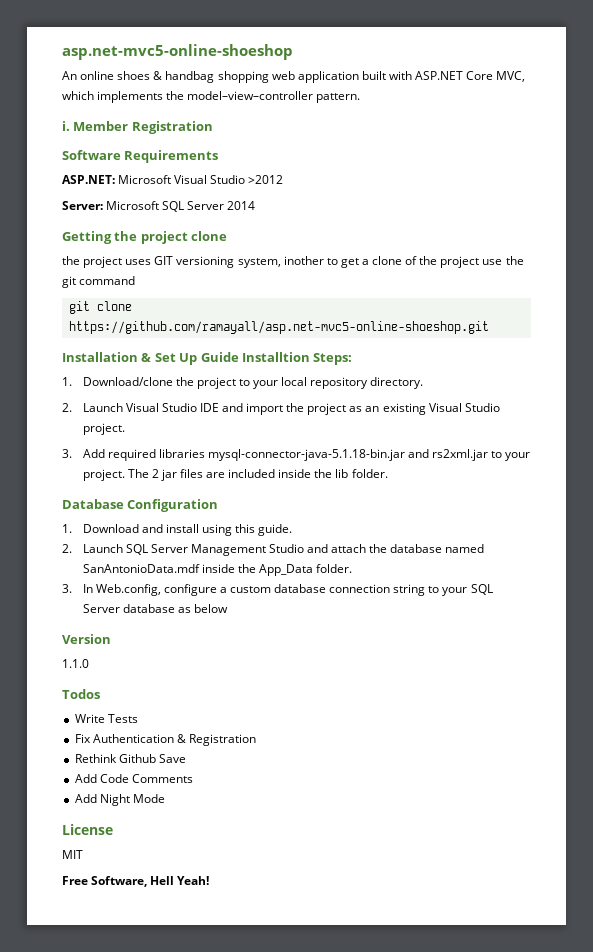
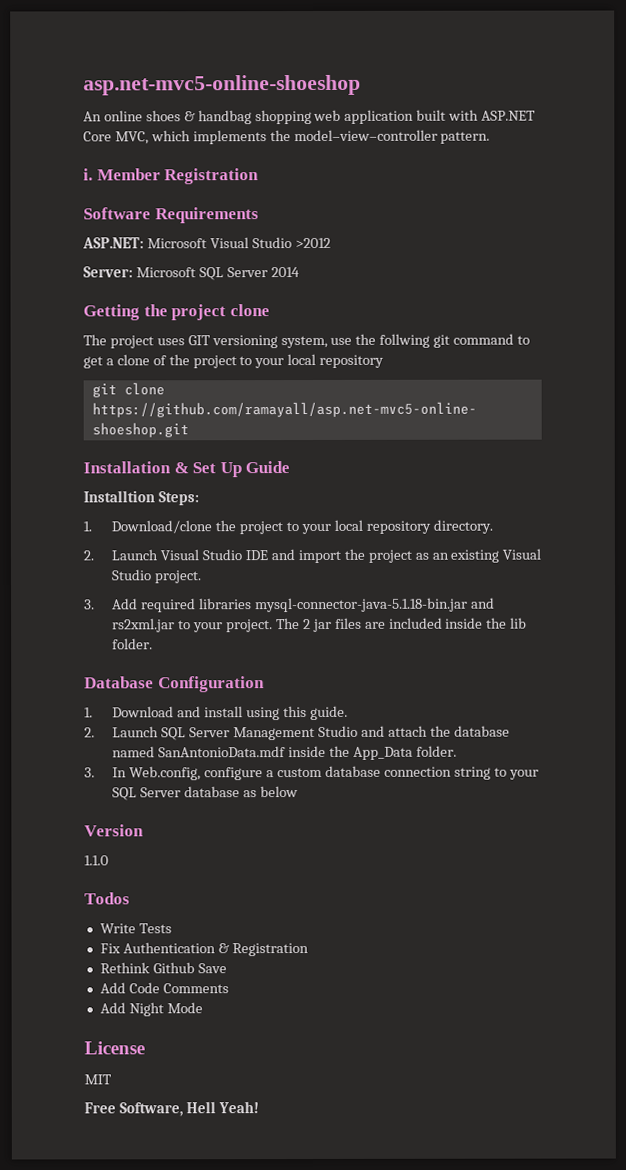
- the project uses GIT versioning system, inother to get a clone of the project use the git command
+ The project uses GIT versioning system, use the follwing git command to get a clone of the project to your local repository
- Installation & Set Up Guide Installtion Steps:
+ Installation & Set Up Guide
+ Installtion Steps:

